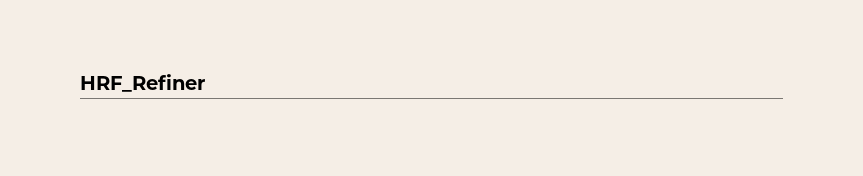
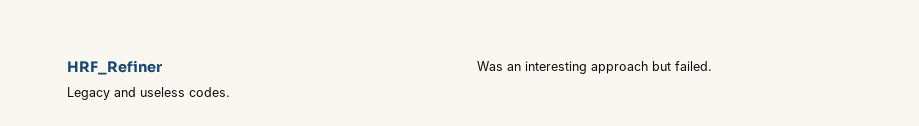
+ Legacy and useless codes.
+ Was an interesting approach but failed.

